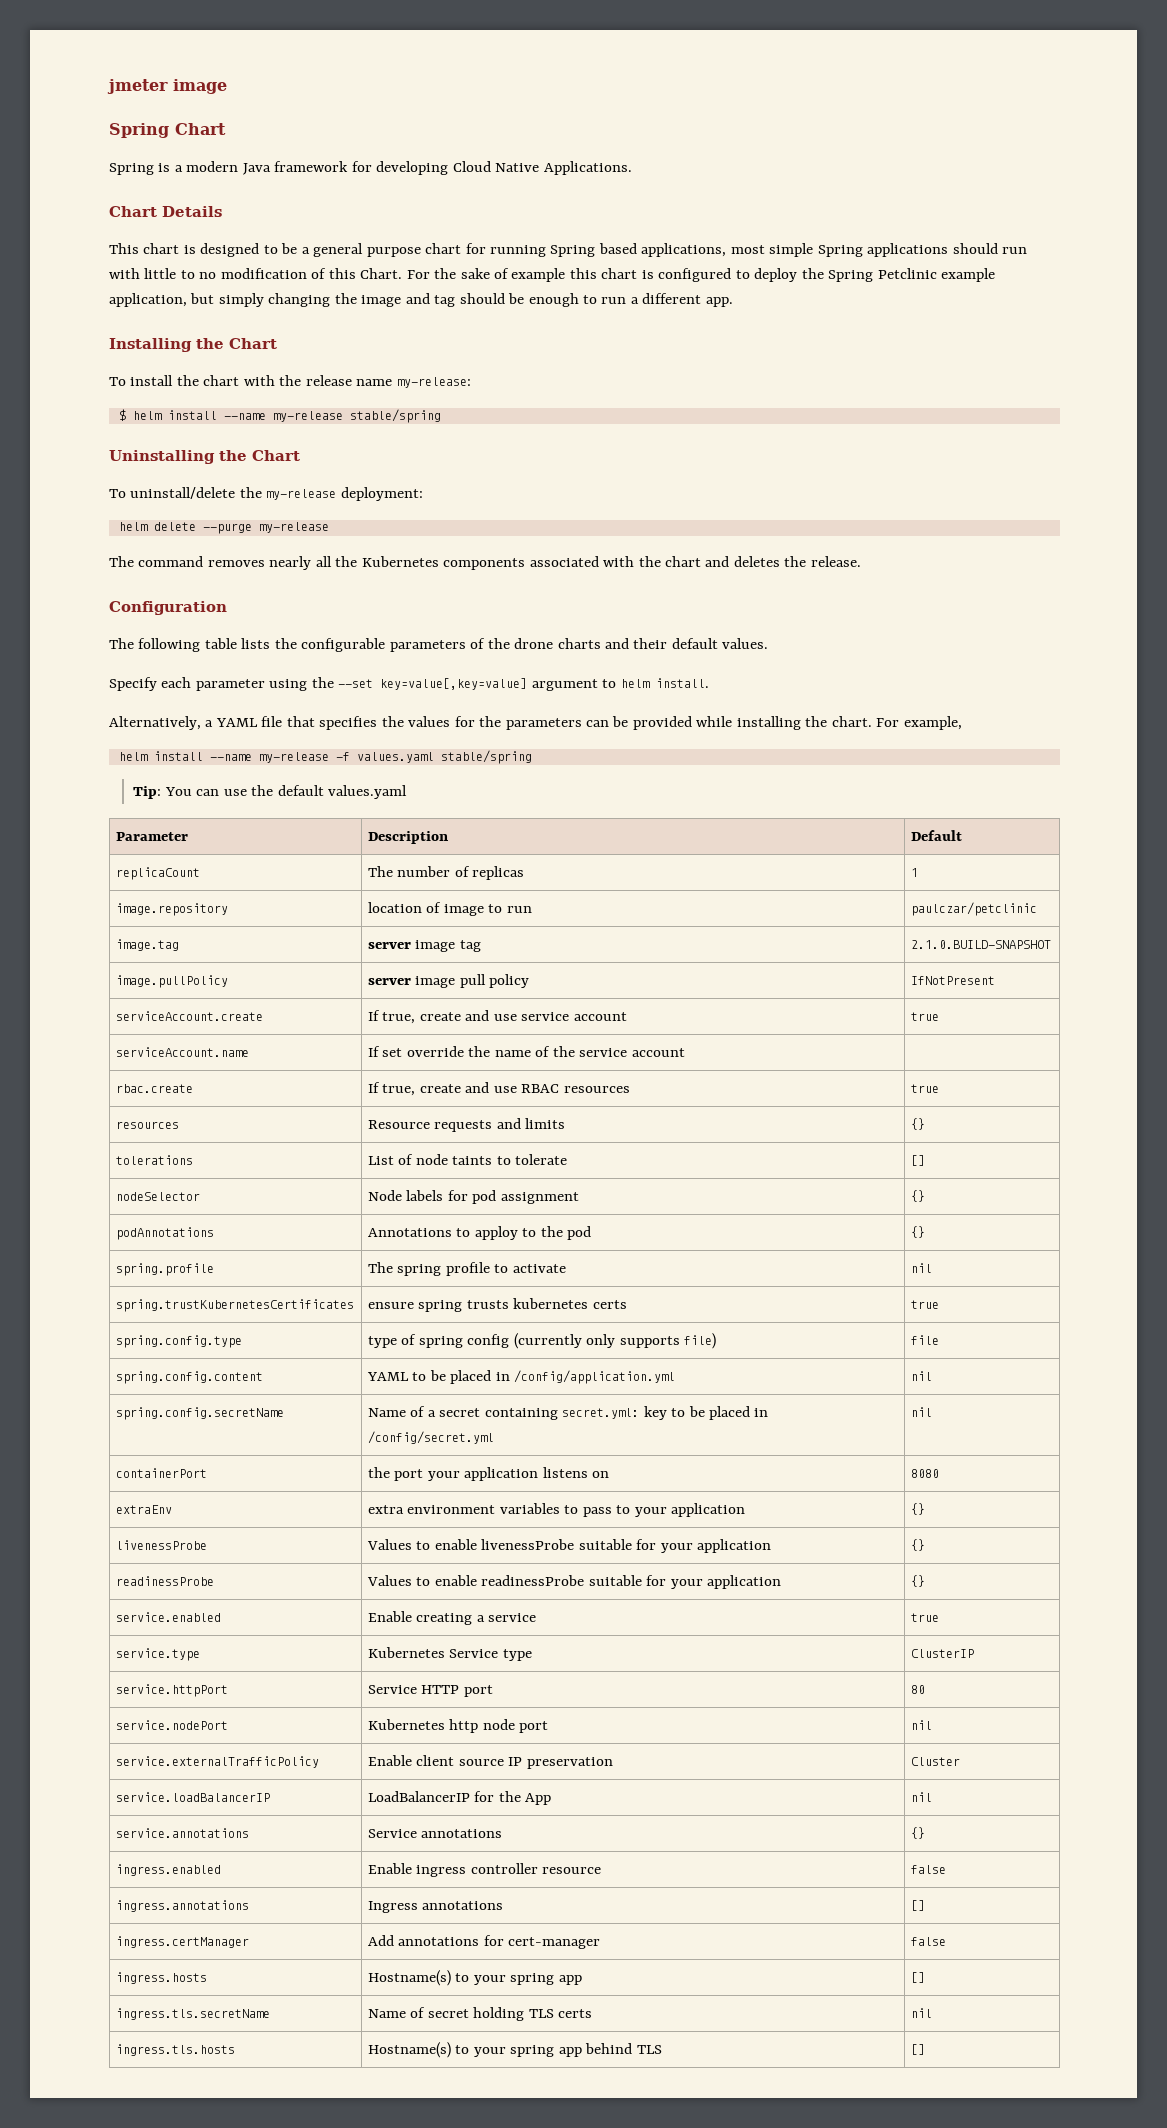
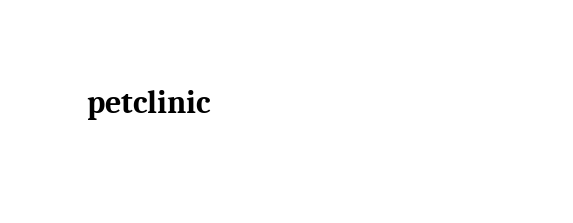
- jmeter image
- Spring Chart
- Spring is a modern Java framework for developing Cloud Native Applications.
- Chart Details
- This chart is designed to be a general purpose chart for running Spring based applications, most simple Spring applications should run with little to no modification of this Chart. For the sake of example this chart is configured to deploy the Spring Petclinic example application, but simply changing the image and tag should be enough to run a different app.
- Installing the Chart
- To install the chart with the release name my-release:
- $ helm install --name my-release stable/spring
- Uninstalling the Chart
- To uninstall/delete the my-release deployment:
- helm delete --purge my-release
- The command removes nearly all the Kubernetes components associated with the chart and deletes the release.
- Configuration
- The following table lists the configurable parameters of the drone charts and their default values.
- Specify each parameter using the --set key=value[,key=value] argument to helm install.
- Alternatively, a YAML file that specifies the values for the parameters can be provided while installing the chart. For example,
- helm install --name my-release -f values.yaml stable/spring
- Tip: You can use the default values.yaml
- Parameter | Description | Default
- replicaCount | The number of replicas | 1
- image.repository | location of image to run | paulczar/petclinic
- image.tag | server image tag | 2.1.0.BUILD-SNAPSHOT
- image.pullPolicy | server image pull policy | IfNotPresent
- serviceAccount.create | If true, create and use service account | true
- serviceAccount.name | If set override the name of the service account |
- rbac.create | If true, create and use RBAC resources | true
- resources | Resource requests and limits | {}
- tolerations | List of node taints to tolerate | []
- nodeSelector | Node labels for pod assignment | {}
- podAnnotations | Annotations to apploy to the pod | {}
- spring.profile | The spring profile to activate | nil
- spring.trustKubernetesCertificates | ensure spring trusts kubernetes certs | true
- spring.config.type | type of spring config (currently only supports file) | file
- spring.config.content | YAML to be placed in /config/application.yml | nil
- spring.config.secretName | Name of a secret containing secret.yml: key to be placed in /config/secret.yml | nil
- containerPort | the port your application listens on | 8080
- extraEnv | extra environment variables to pass to your application | {}
- livenessProbe | Values to enable livenessProbe suitable for your application | {}
- readinessProbe | Values to enable readinessProbe suitable for your application | {}
- service.enabled | Enable creating a service | true
- service.type | Kubernetes Service type | ClusterIP
- service.httpPort | Service HTTP port | 80
- service.nodePort | Kubernetes http node port | nil
- service.externalTrafficPolicy | Enable client source IP preservation | Cluster
- service.loadBalancerIP | LoadBalancerIP for the App | nil
- service.annotations | Service annotations | {}
- ingress.enabled | Enable ingress controller resource | false
- ingress.annotations | Ingress annotations | []
- ingress.certManager | Add annotations for cert-manager | false
- ingress.hosts | Hostname(s) to your spring app | []
- ingress.tls.secretName | Name of secret holding TLS certs | nil
- ingress.tls.hosts | Hostname(s) to your spring app behind TLS | []
+ petclinic

